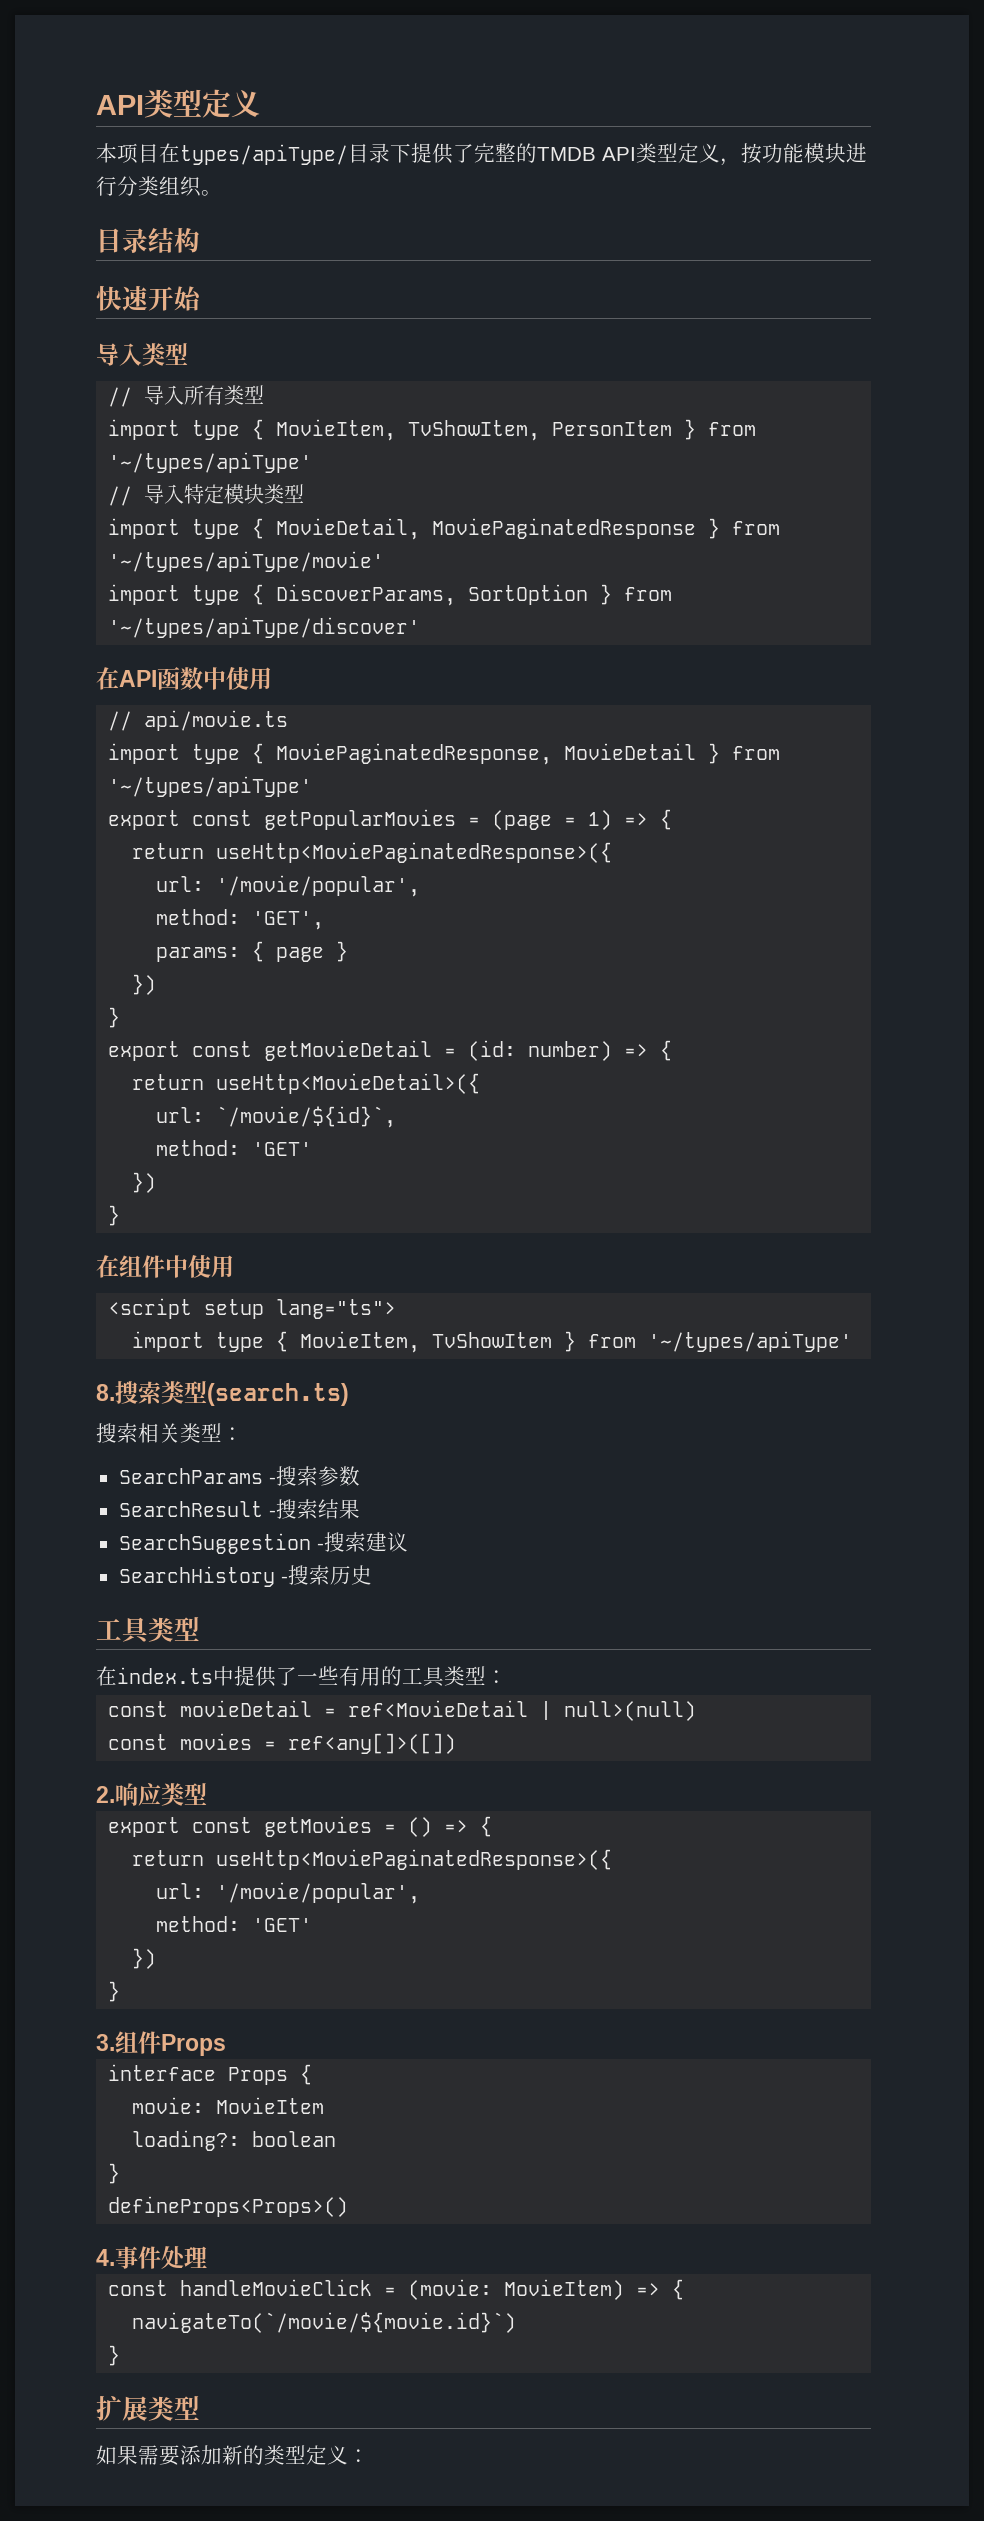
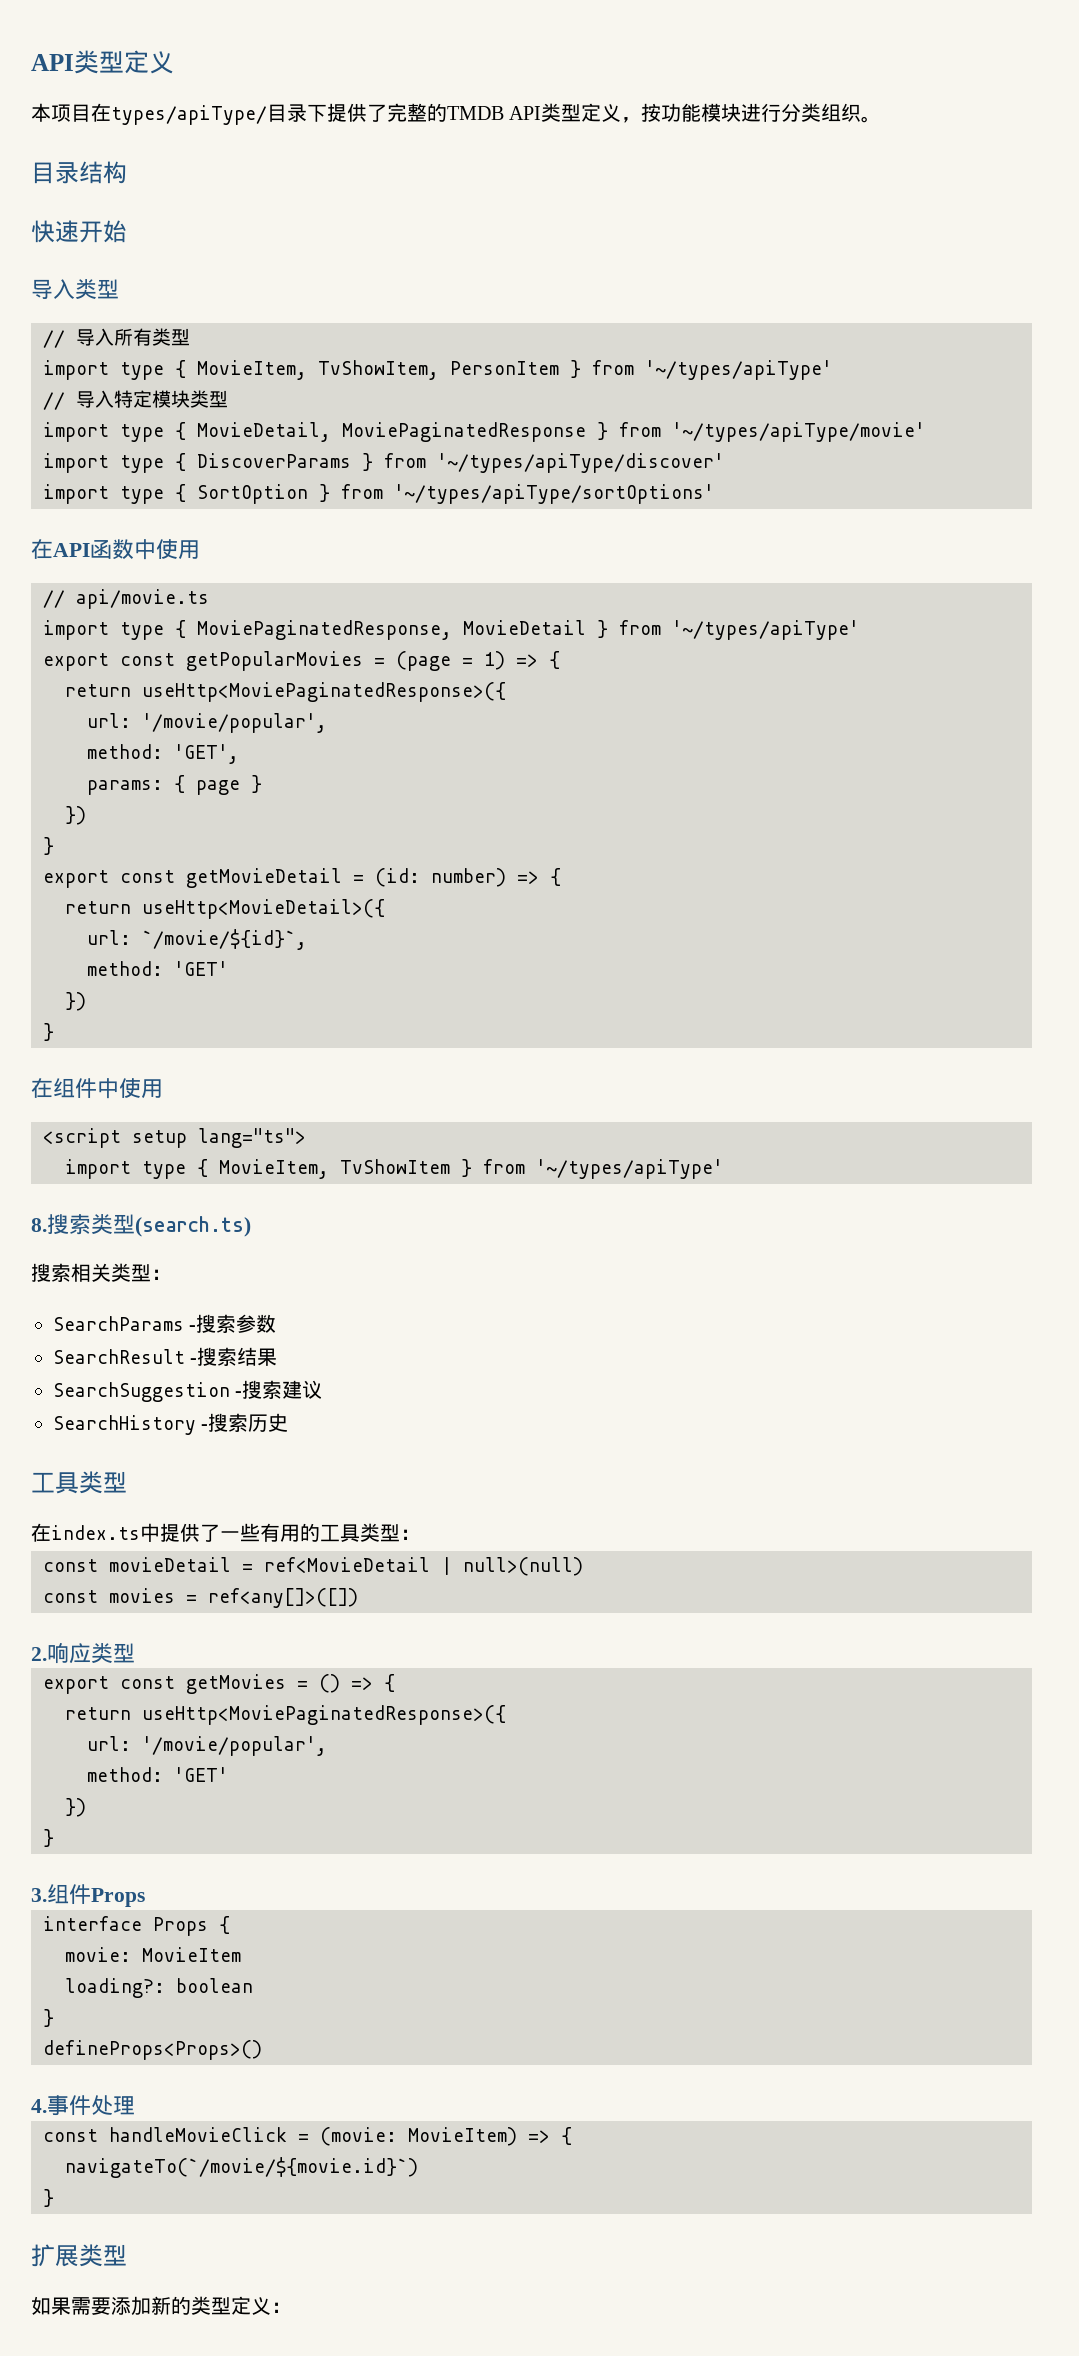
- import type { DiscoverParams, SortOption } from '~/types/apiType/discover'
+ import type { DiscoverParams } from '~/types/apiType/discover'
+ import type { SortOption } from '~/types/apiType/sortOptions'

